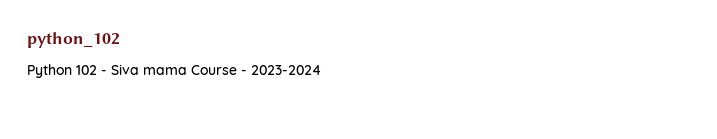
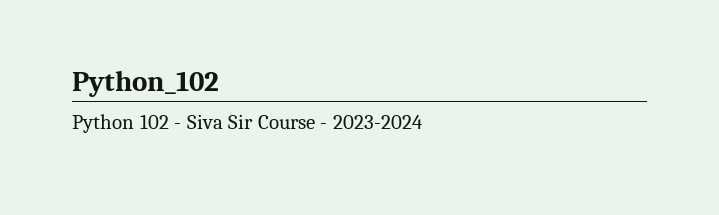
- python_102
+ Python_102
- Python 102 - Siva mama Course - 2023-2024
+ Python 102 - Siva Sir Course - 2023-2024

